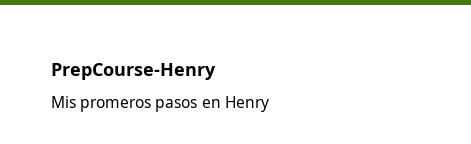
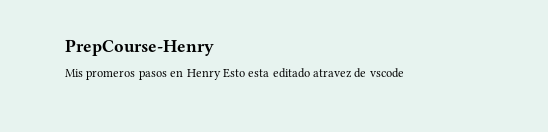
- Mis promeros pasos en Henry
+ Mis promeros pasos en Henry Esto esta editado atravez de vscode

